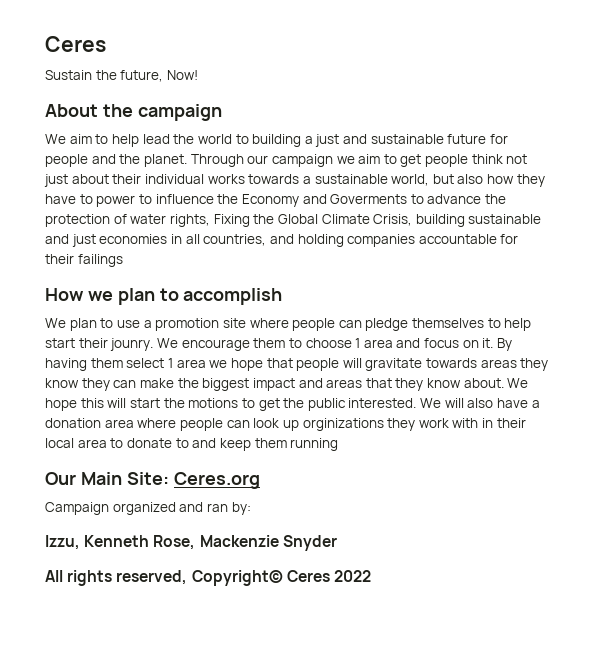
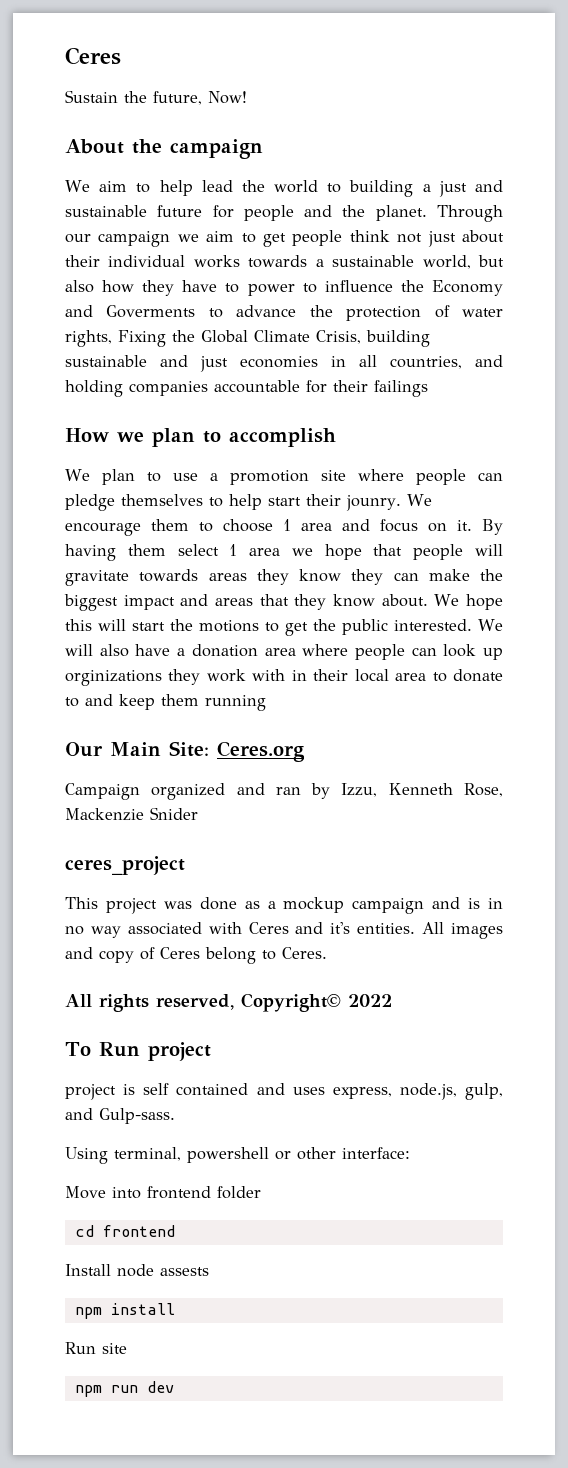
- Campaign organized and ran by:
- Izzu, Kenneth Rose, Mackenzie Snyder
+ Campaign organized and ran by Izzu, Kenneth Rose, Mackenzie Snider
+ ceres_project
+ This project was done as a mockup campaign and is in no way associated with Ceres and it's entities. All images and copy of Ceres belong to Ceres.
- All rights reserved, Copyright© Ceres 2022
+ All rights reserved, Copyright© 2022
+ To Run project
+ project is self contained and uses express, node.js, gulp, and Gulp-sass.
+ Using terminal, powershell or other interface:
+ Move into frontend folder
+ cd frontend
+ Install node assests
+ npm install
+ Run site
+ npm run dev

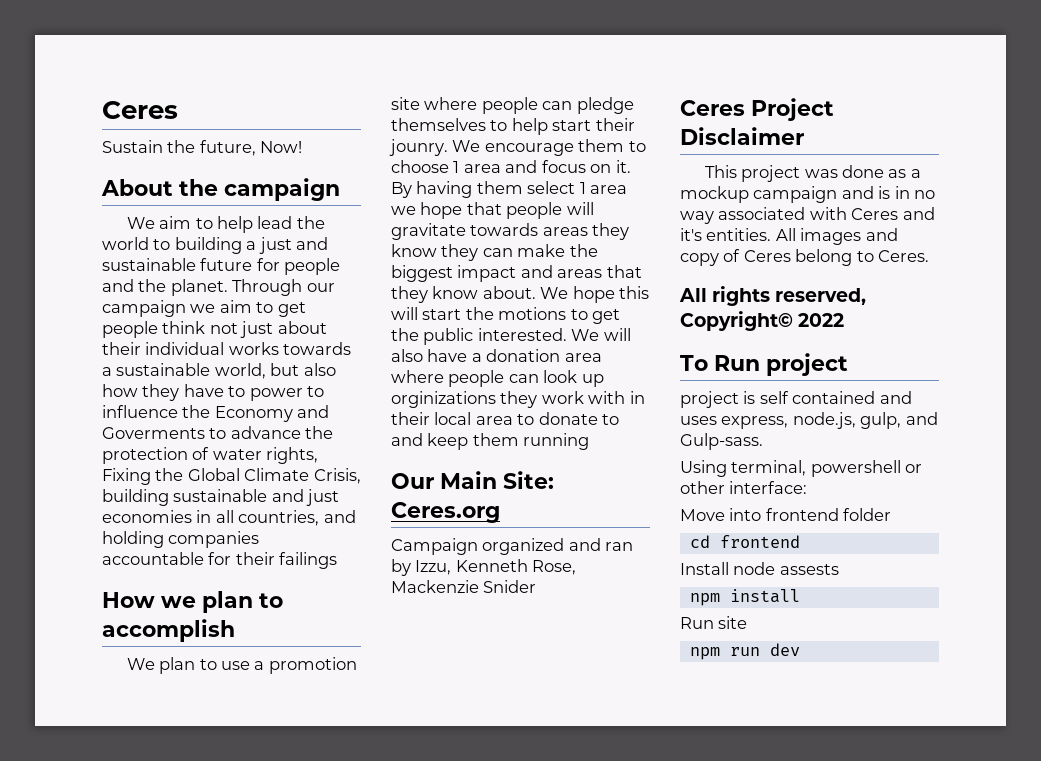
- ceres_project
+ Ceres Project Disclaimer

